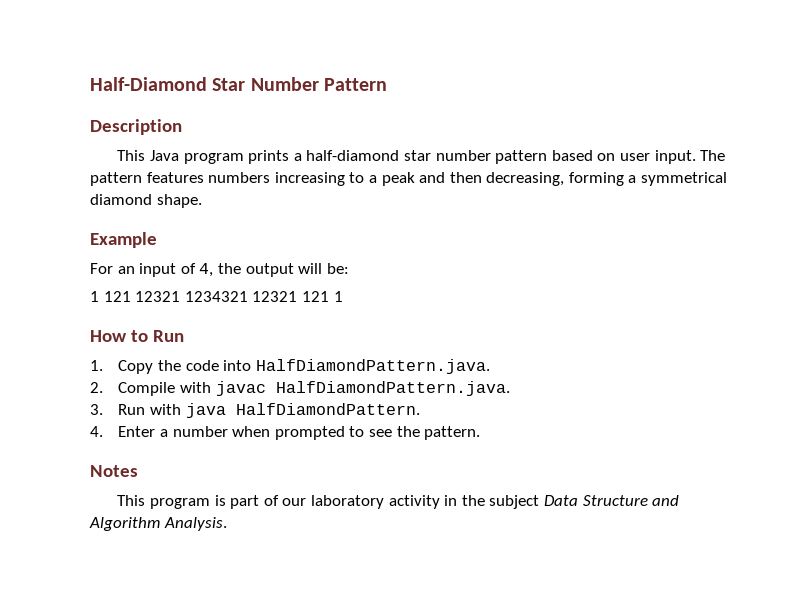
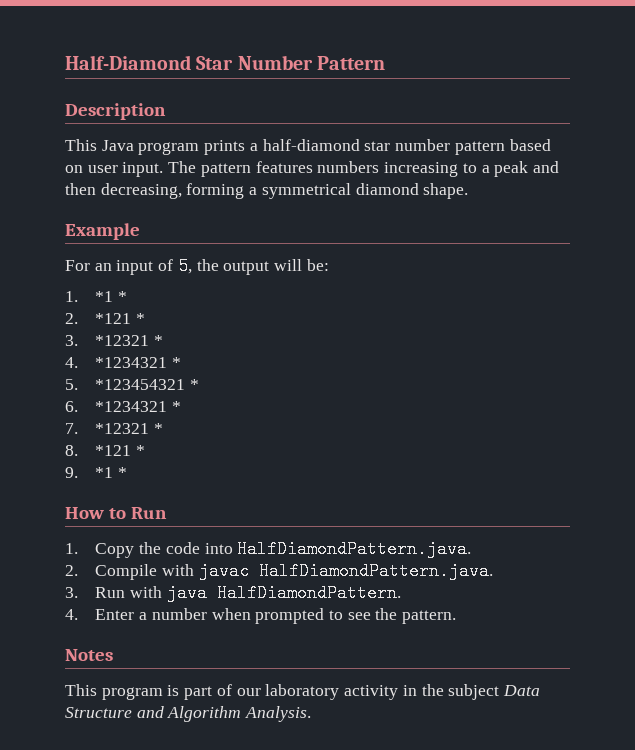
- For an input of 4, the output will be:
+ For an input of 5, the output will be:
- 1 121 12321 1234321 12321 121 1
+ 1. *1 *
+ 2. *121 *
+ 3. *12321 *
+ 4. *1234321 *
+ 5. *123454321 *
+ 6. *1234321 *
+ 7. *12321 *
+ 8. *121 *
+ 9. *1 *

